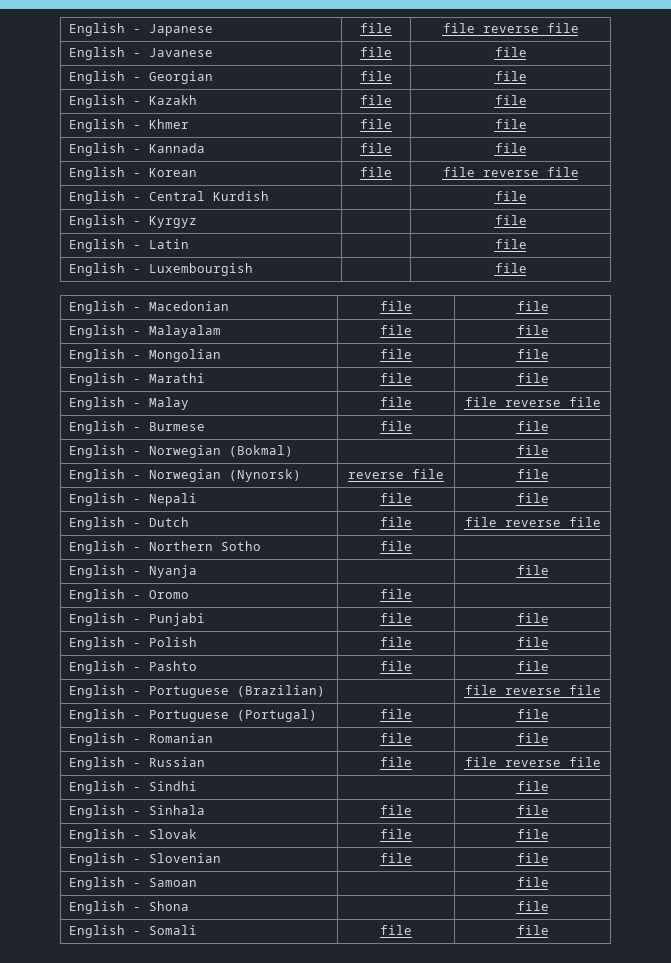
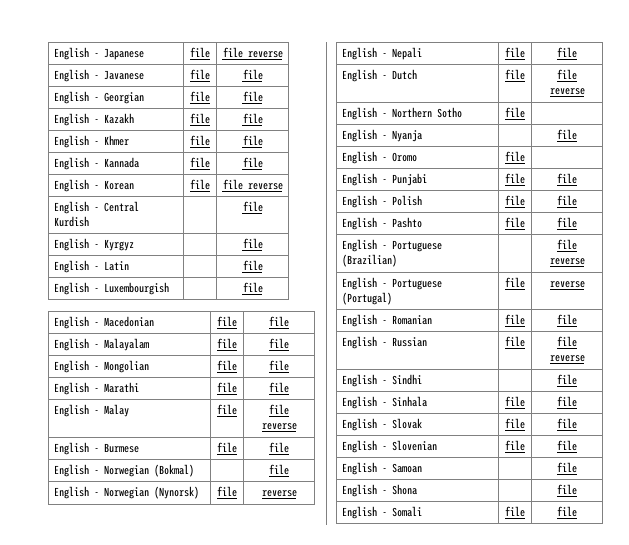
- English - Japanese | file | file reverse file
+ English - Japanese | file | file reverse
- English - Korean | file | file reverse file
+ English - Korean | file | file reverse
- English - Malay | file | file reverse file
+ English - Malay | file | file reverse
- English - Norwegian (Nynorsk) | reverse file | file
+ English - Norwegian (Nynorsk) | file | reverse
- English - Dutch | file | file reverse file
+ English - Dutch | file | file reverse
- English - Portuguese (Brazilian) | | file reverse file
+ English - Portuguese (Brazilian) | | file reverse
- English - Portuguese (Portugal) | file | file
+ English - Portuguese (Portugal) | file | reverse
- English - Russian | file | file reverse file
+ English - Russian | file | file reverse

